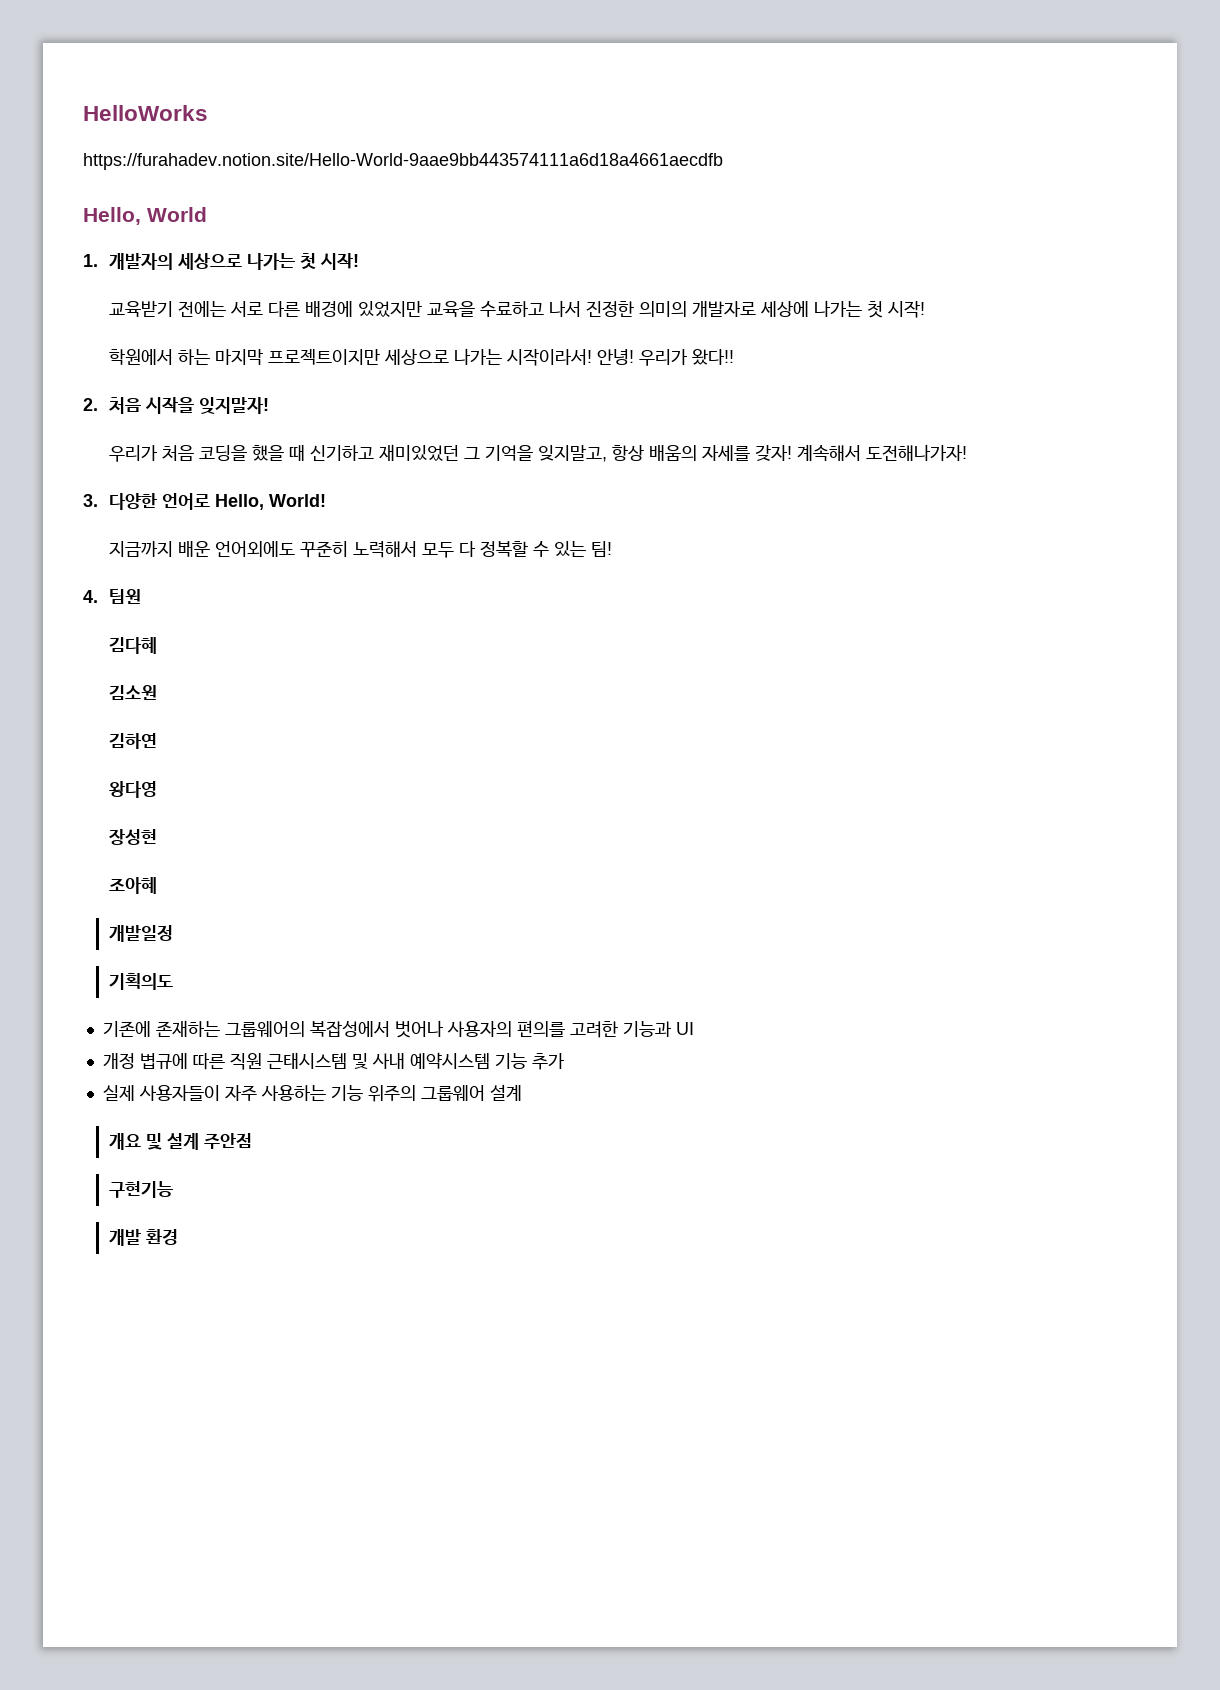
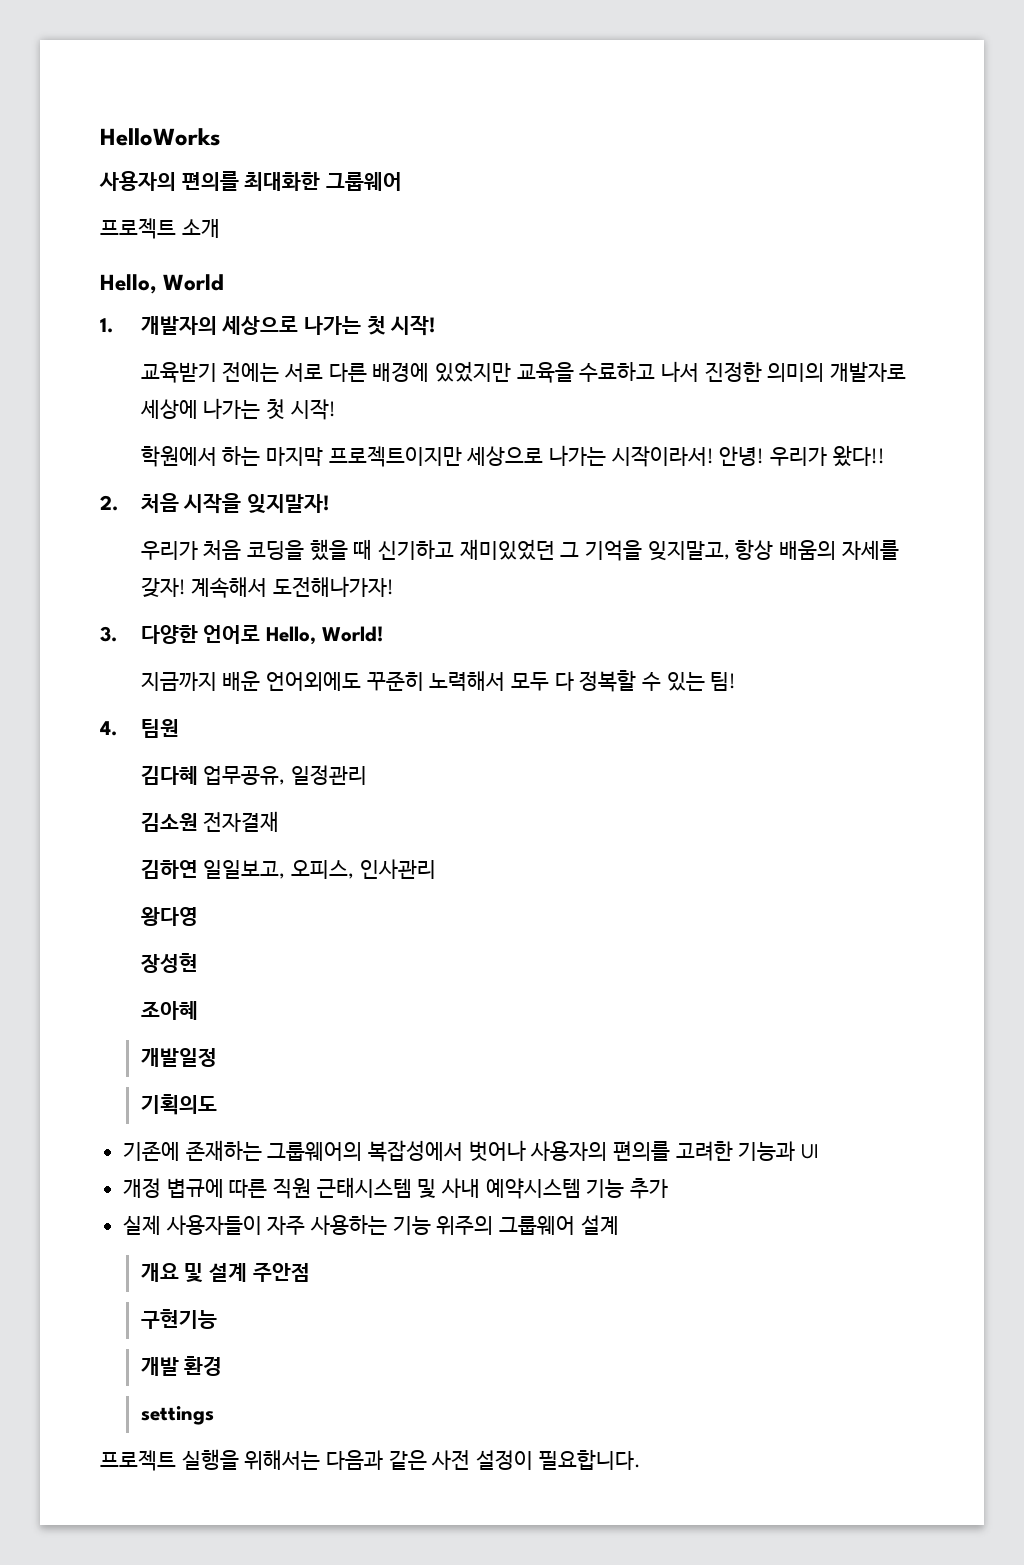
- https://furahadev.notion.site/Hello-World-9aae9bb443574111a6d18a4661aecdfb
+ 사용자의 편의를 최대화한 그룹웨어
+ 프로젝트 소개
- 김다혜
+ 김다혜 업무공유, 일정관리
- 김소원
+ 김소원 전자결재
- 김하연
+ 김하연 일일보고, 오피스, 인사관리
+ settings
+ 프로젝트 실행을 위해서는 다음과 같은 사전 설정이 필요합니다.

